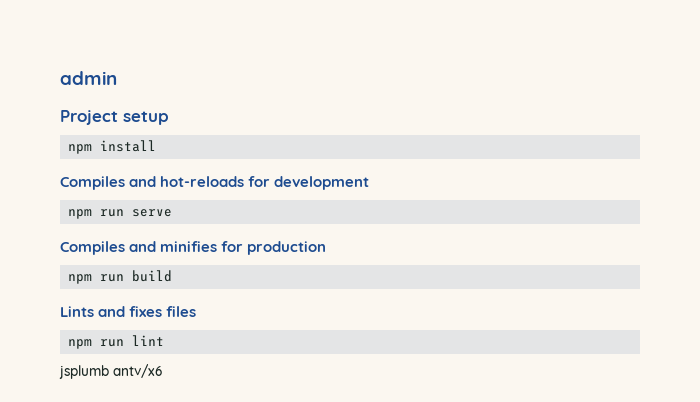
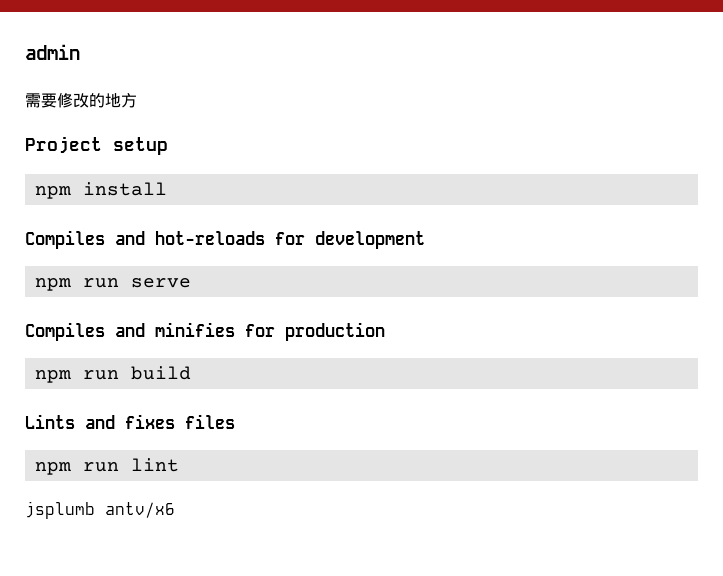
+ 需要修改的地方

